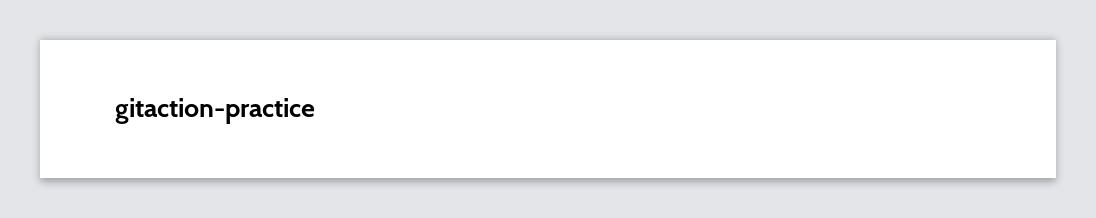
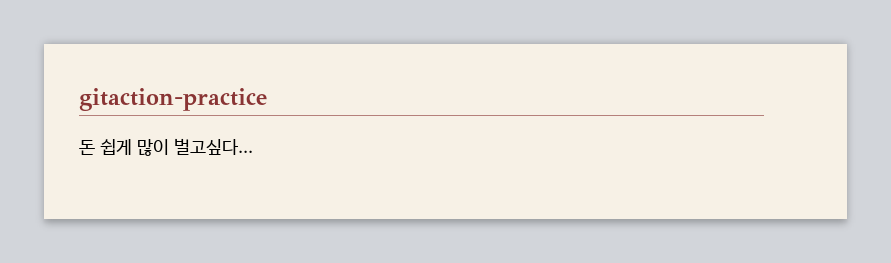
+ 돈 쉽게 많이 벌고싶다...

